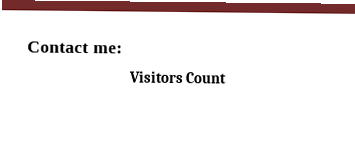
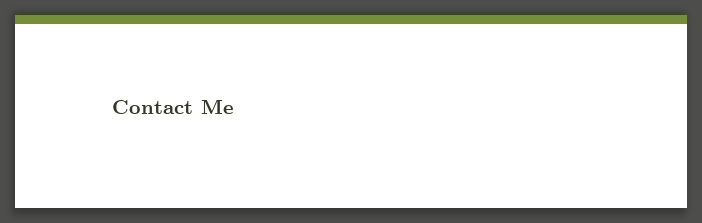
- Contact me:
- Visitors Count
+ Contact Me

